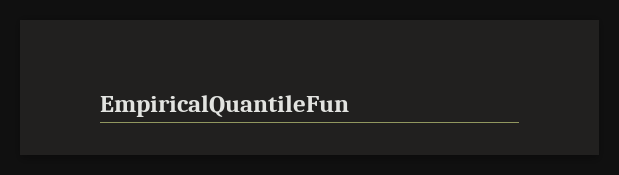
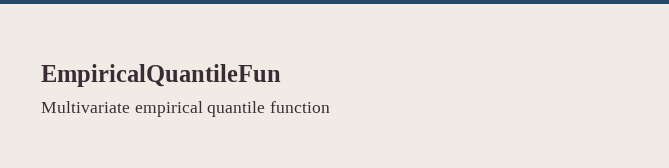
+ Multivariate empirical quantile function

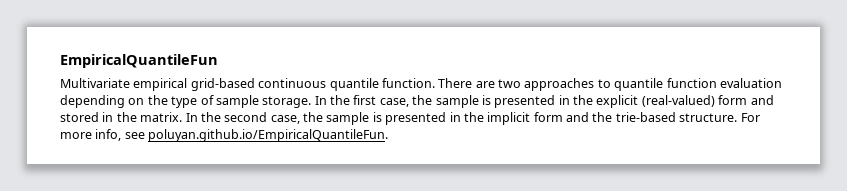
- Multivariate empirical quantile function
+ Multivariate empirical grid-based continuous quantile function. There are two approaches to quantile function evaluation depending on the type of sample storage. In the first case, the sample is presented in the explicit (real-valued) form and stored in the matrix. In the second case, the sample is presented in the implicit form and the trie-based structure. For more info, see poluyan.github.io/EmpiricalQuantileFun.

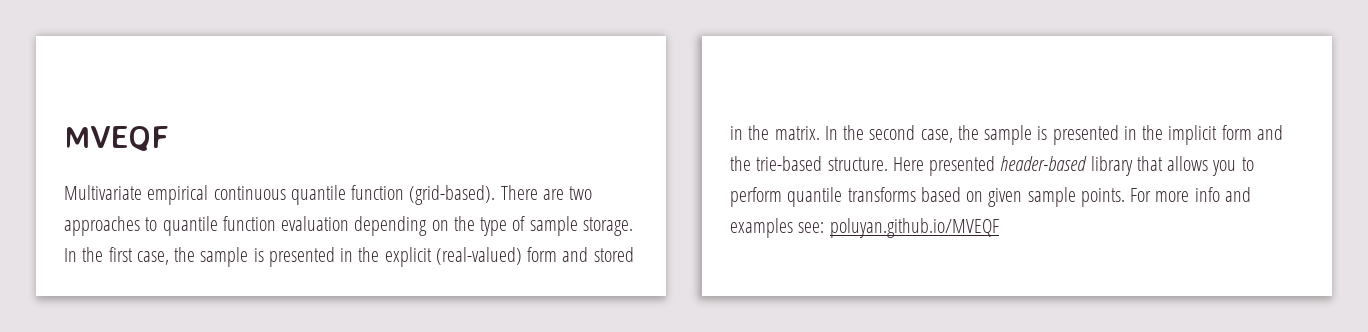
- EmpiricalQuantileFun
+ MVEQF
- Multivariate empirical grid-based continuous quantile function.
+ Multivariate empirical continuous quantile function (grid-based).
- For more info, see poluyan.github.io/EmpiricalQuantileFun.
+ Here presented header-based library that allows you to perform quantile transforms based on given sample points. For more info and examples see: poluyan.github.io/MVEQF

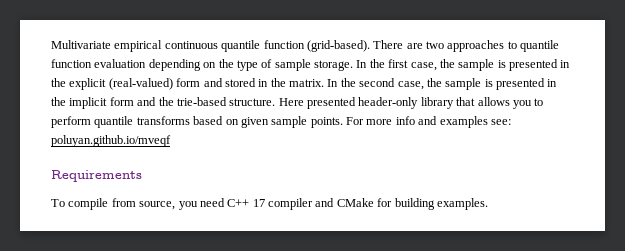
- MVEQF
- Here presented header-based library that allows you to perform quantile transforms based on given sample points.
+ Here presented header-only library that allows you to perform quantile transforms based on given sample points.
- For more info and examples see: poluyan.github.io/MVEQF
+ For more info and examples see: poluyan.github.io/mveqf
+ Requirements
+ To compile from source, you need C++ 17 compiler and CMake for building examples.

